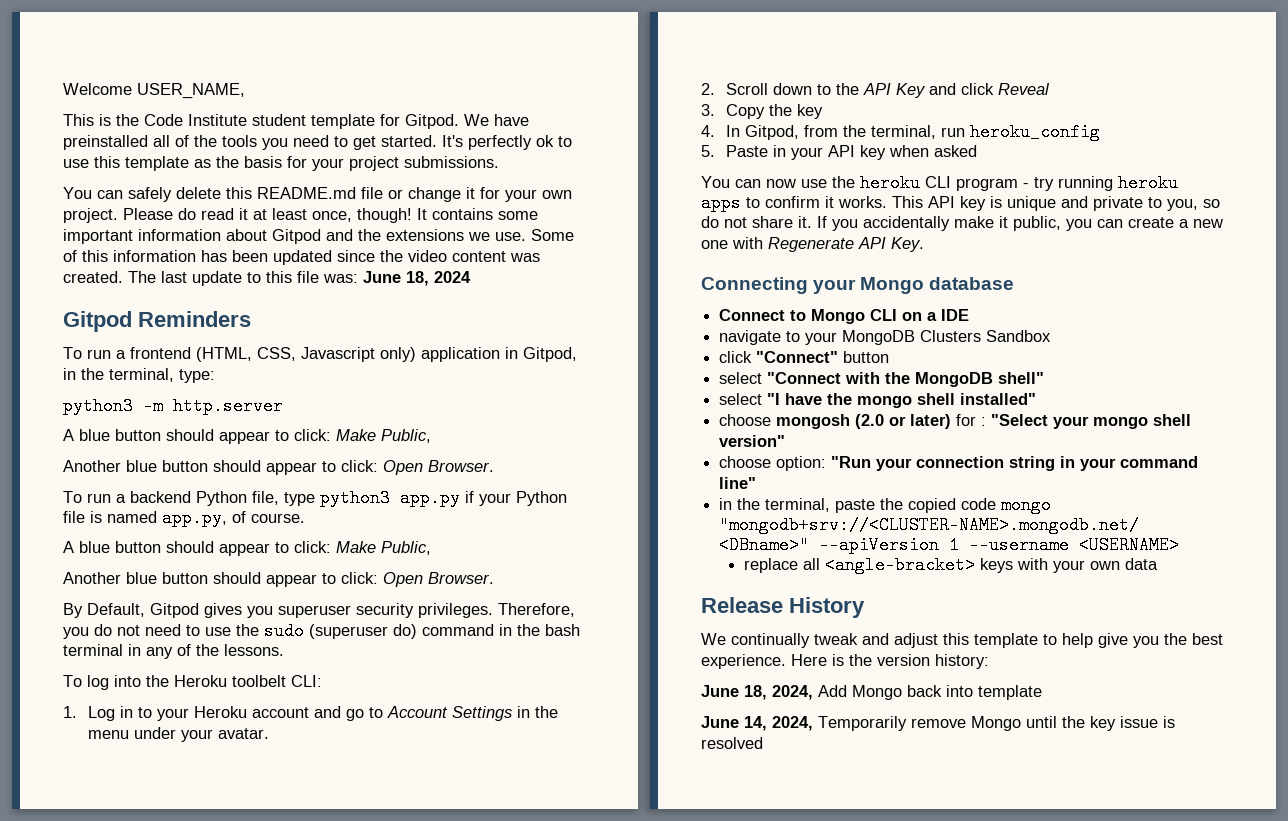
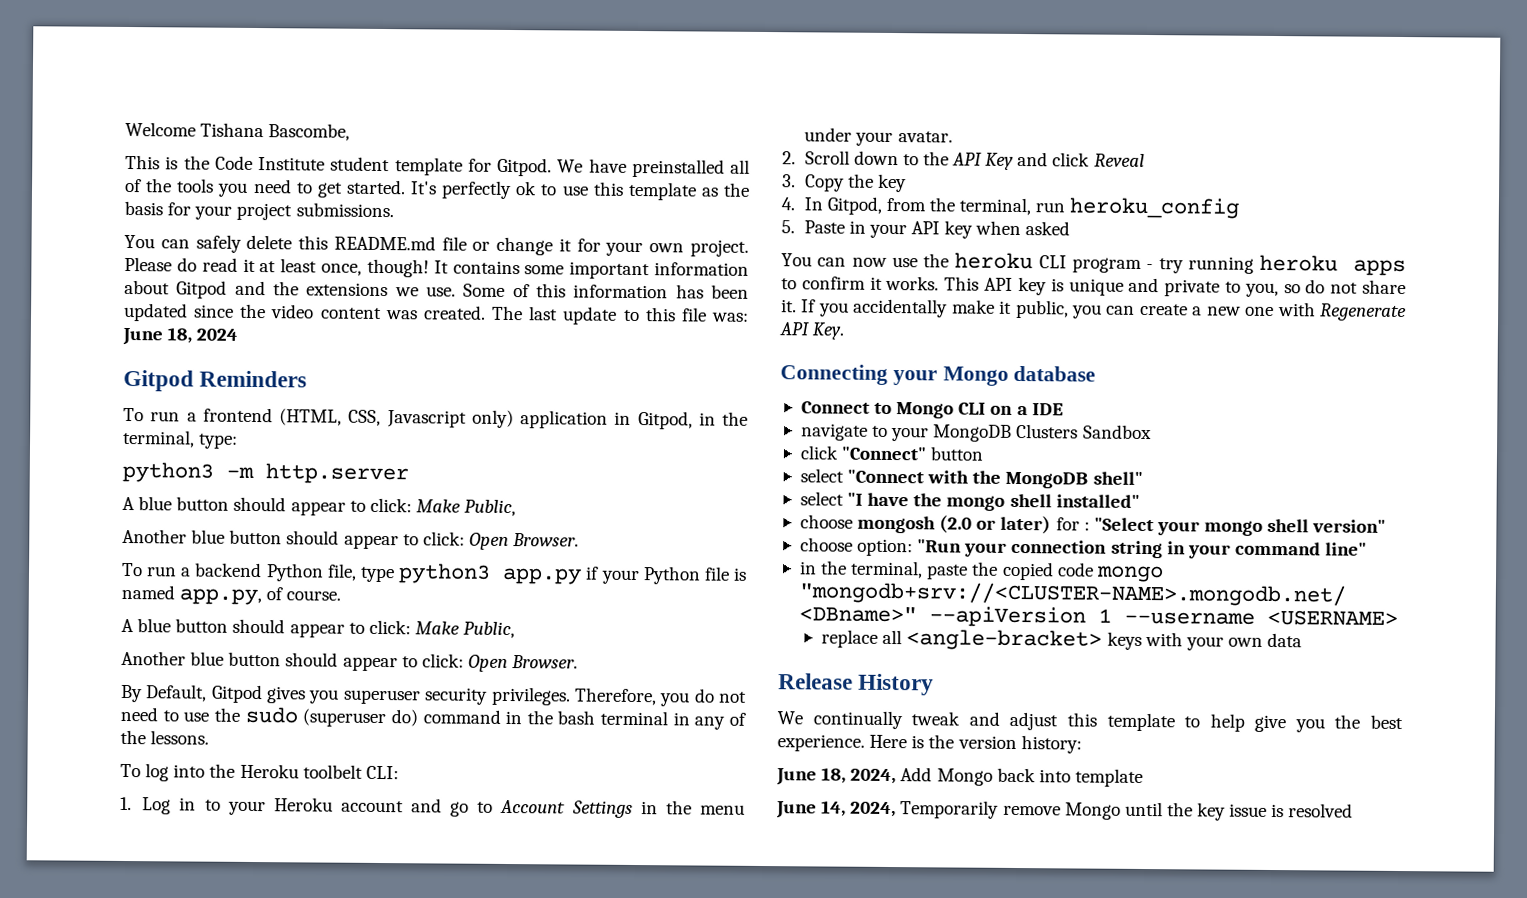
- Welcome USER_NAME,
+ Welcome Tishana Bascombe,

